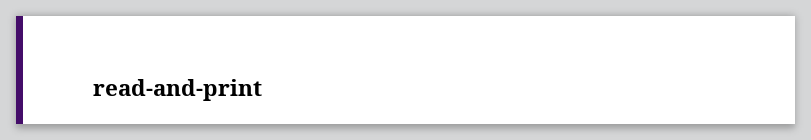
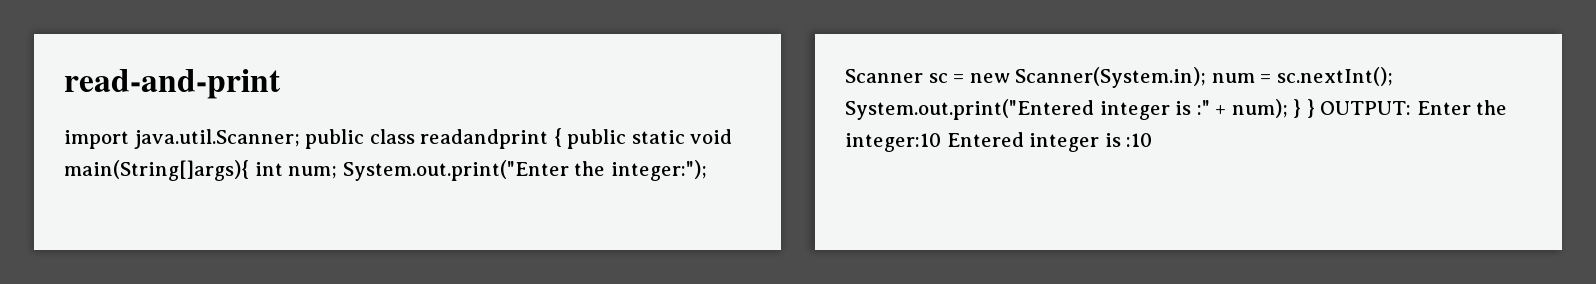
+ import java.util.Scanner; public class readandprint { public static void main(String[]args){ int num; System.out.print("Enter the integer:"); Scanner sc = new Scanner(System.in); num = sc.nextInt(); System.out.print("Entered integer is :" + num); } } OUTPUT: Enter the integer:10 Entered integer is :10

